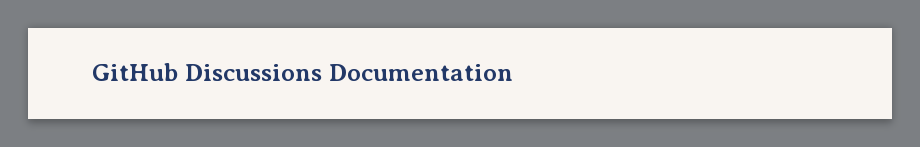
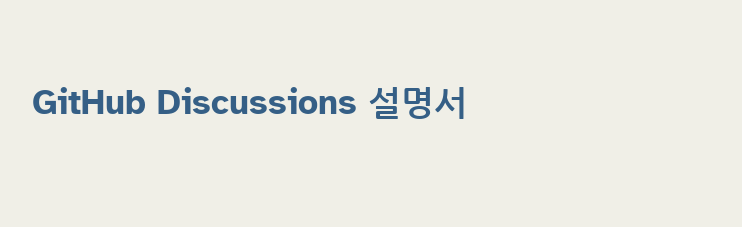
- GitHub Discussions Documentation
+ GitHub Discussions 설명서

